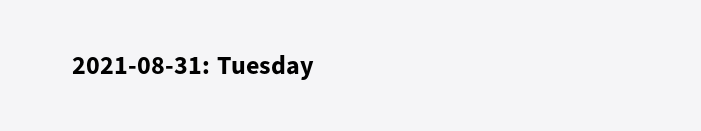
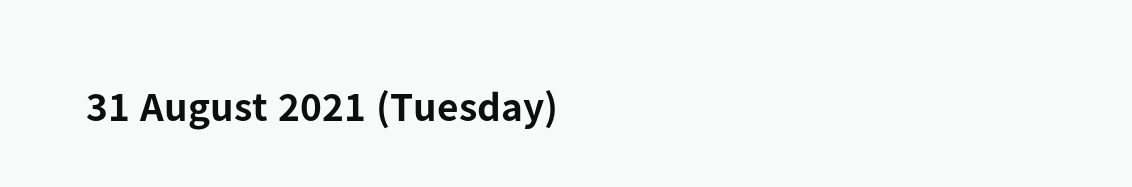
- 2021-08-31: Tuesday
+ 31 August 2021 (Tuesday)

